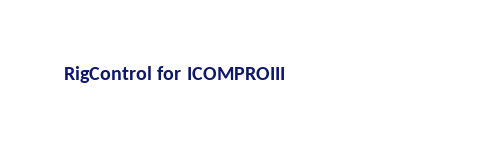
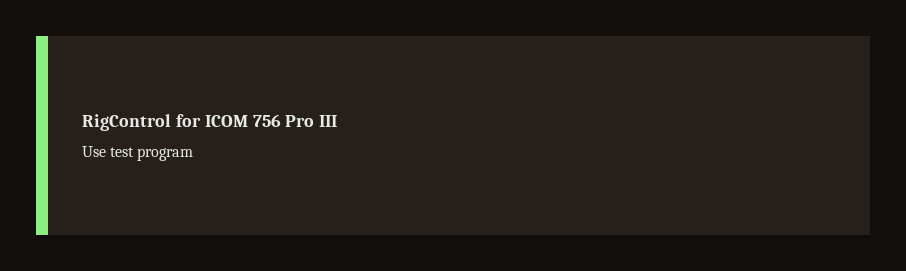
- RigControl for ICOMPROIII
+ RigControl for ICOM 756 Pro III
+ Use test program

